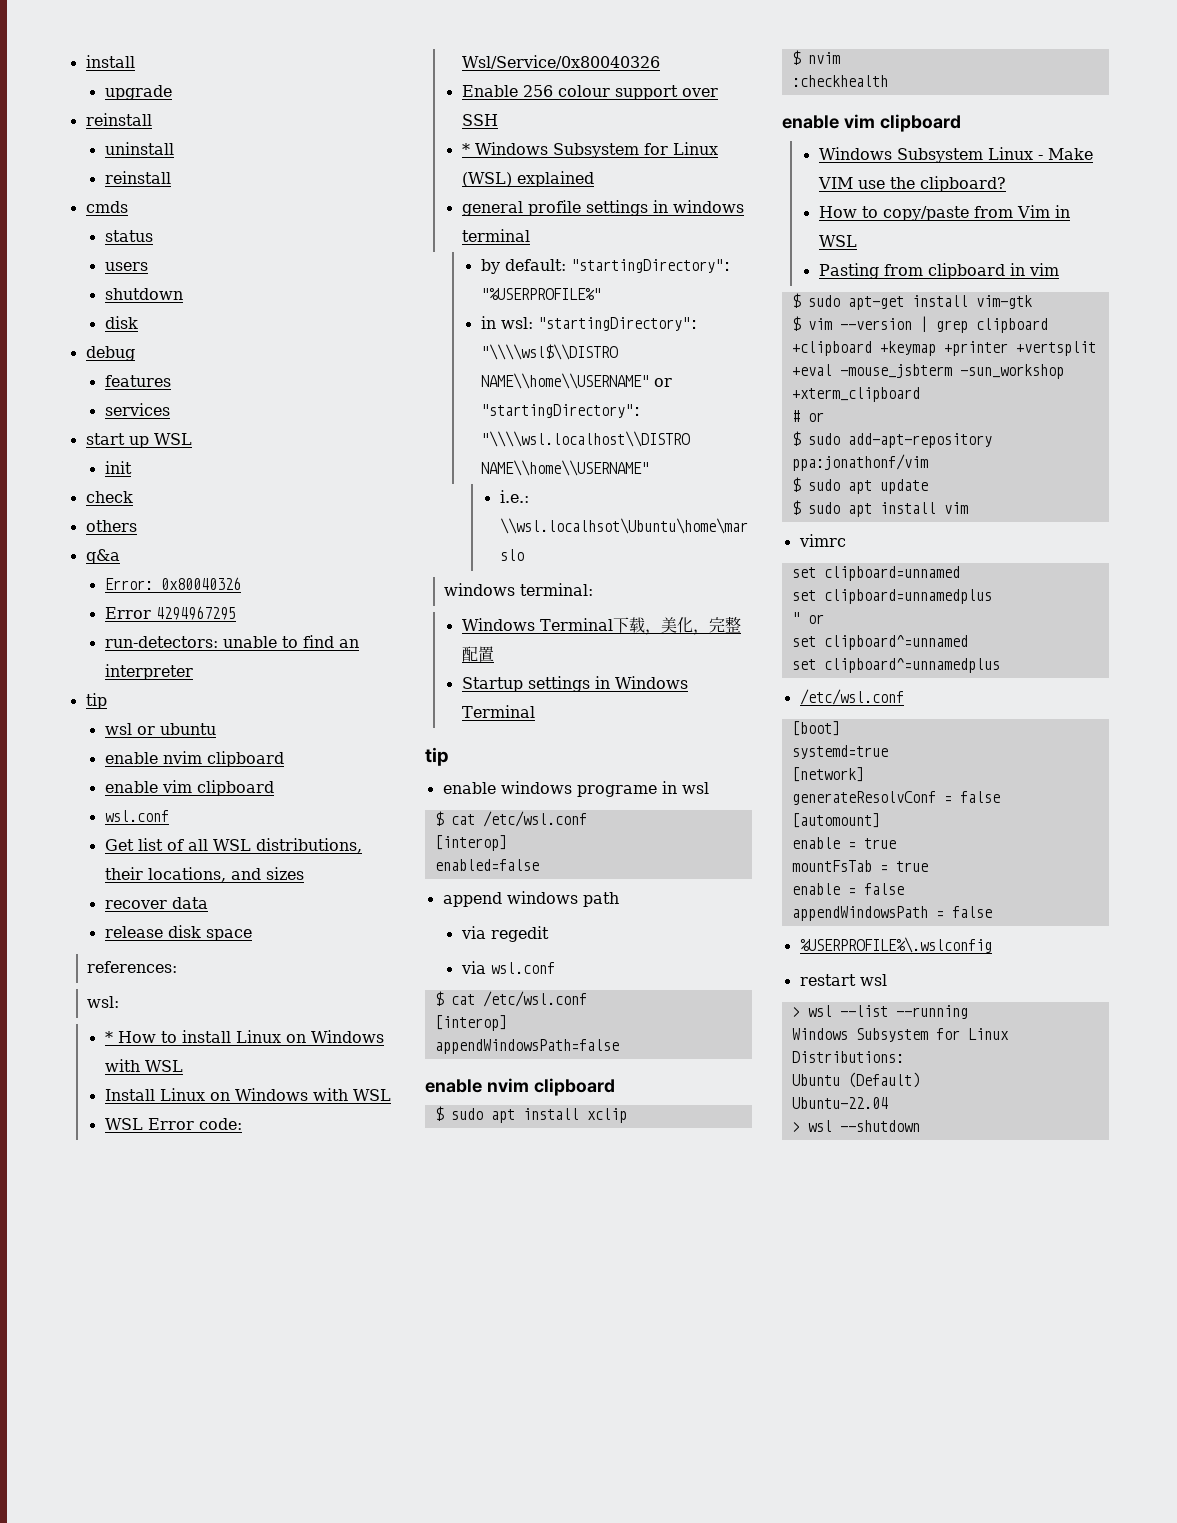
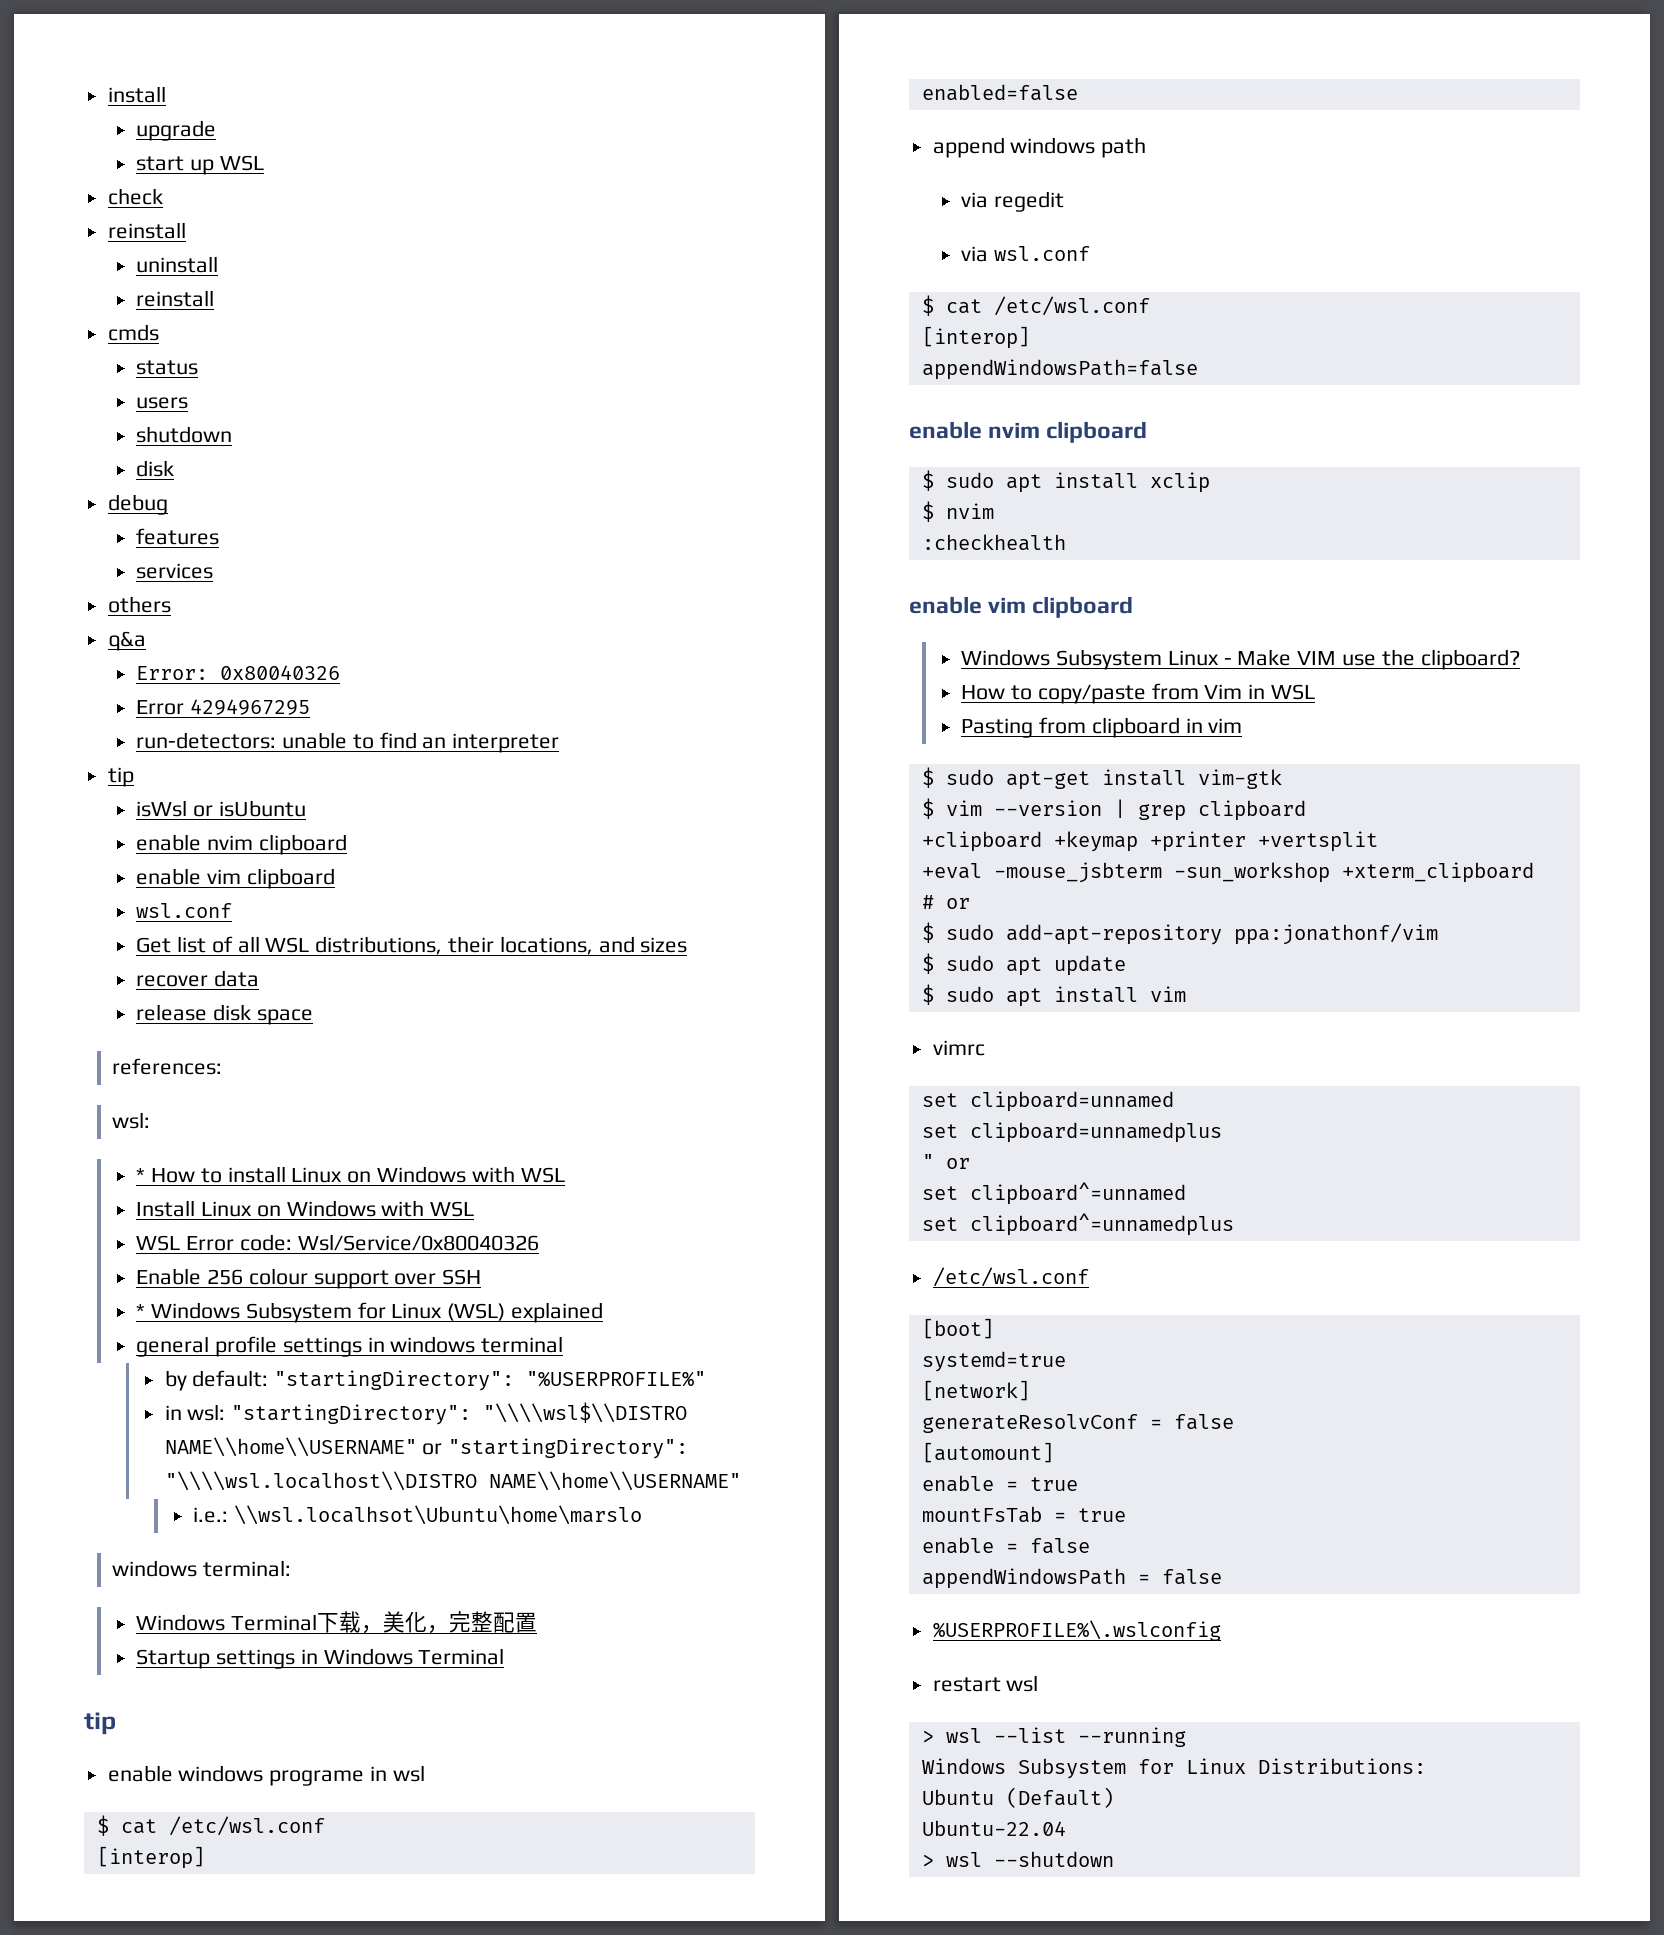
+ start up WSL
+ check
- start up WSL
- init
- check
- wsl or ubuntu
+ isWsl or isUbuntu

